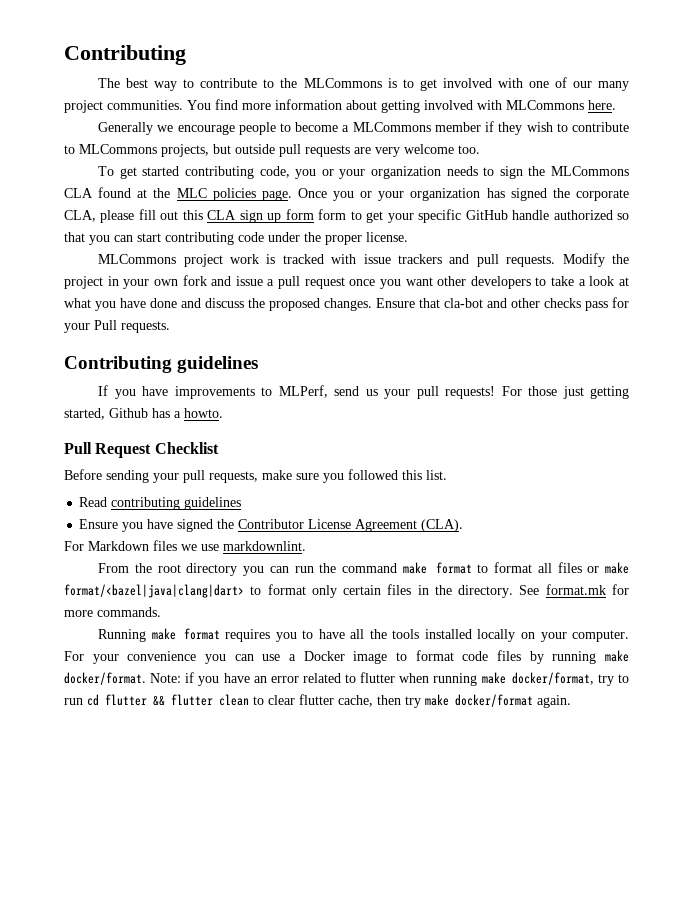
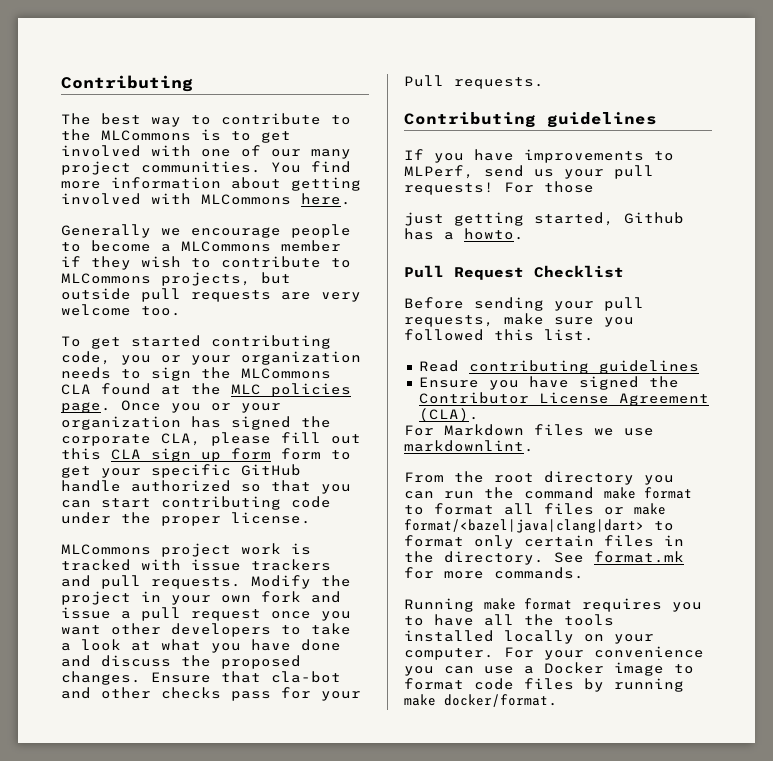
- For those just getting started, Github has a howto.
+ For those
+ just getting started, Github has a howto.
- Note: if you have an error related to flutter when running make docker/format, try to run cd flutter && flutter clean to clear flutter cache, then try make docker/format again.

